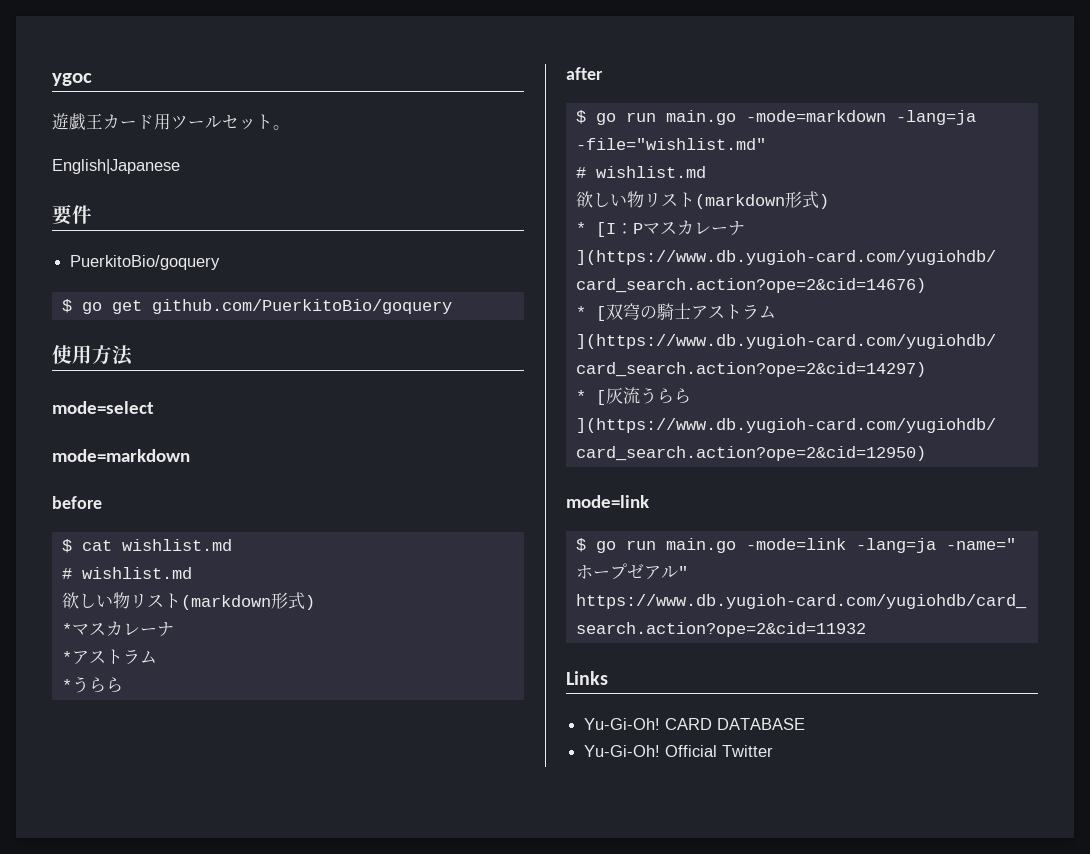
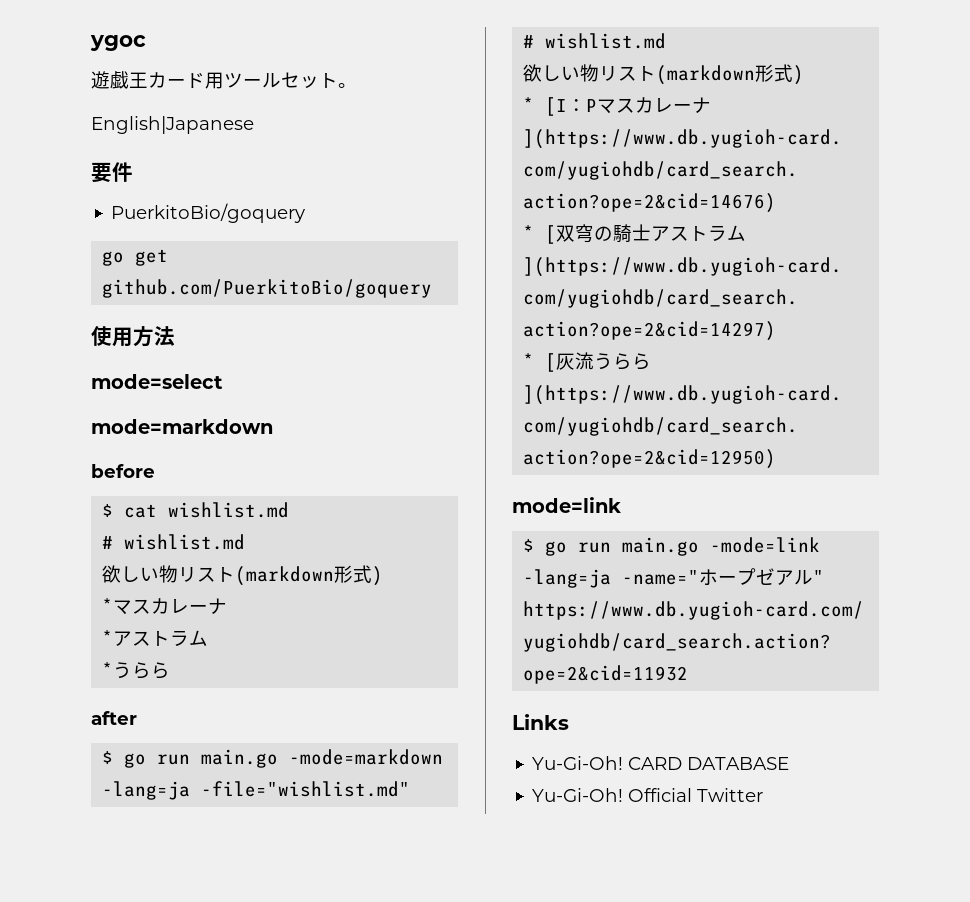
- $ go get github.com/PuerkitoBio/goquery
+ go get github.com/PuerkitoBio/goquery

